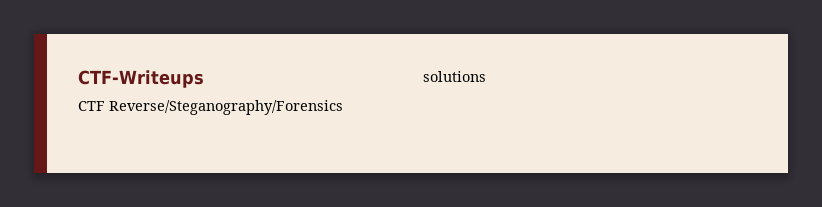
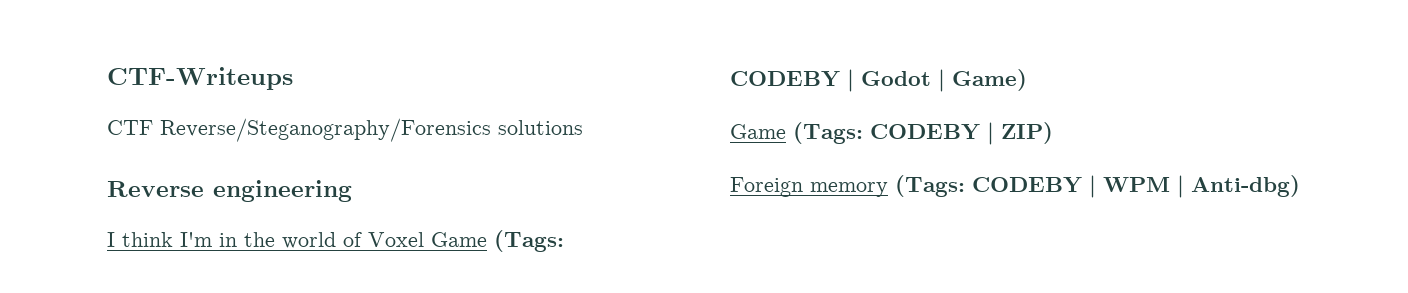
+ Reverse engineering
+ I think I'm in the world of Voxel Game (Tags: CODEBY | Godot | Game)
+ Game (Tags: CODEBY | ZIP)
+ Foreign memory (Tags: CODEBY | WPM | Anti-dbg)

